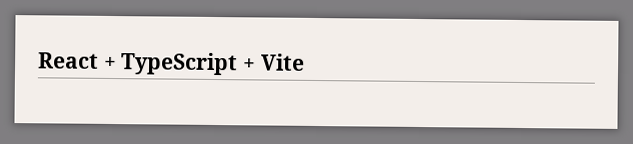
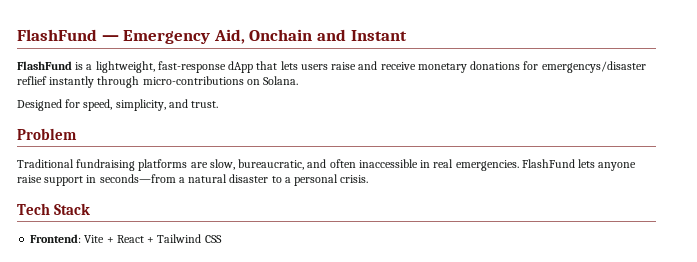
- React + TypeScript + Vite
+ FlashFund — Emergency Aid, Onchain and Instant
+ FlashFund is a lightweight, fast-response dApp that lets users raise and receive monetary donations for emergencys/disaster reflief instantly through micro-contributions on Solana.
+ Designed for speed, simplicity, and trust.
+ Problem
+ Traditional fundraising platforms are slow, bureaucratic, and often inaccessible in real emergencies. FlashFund lets anyone raise support in seconds—from a natural disaster to a personal crisis.
+ Tech Stack
+ Frontend: Vite + React + Tailwind CSS

